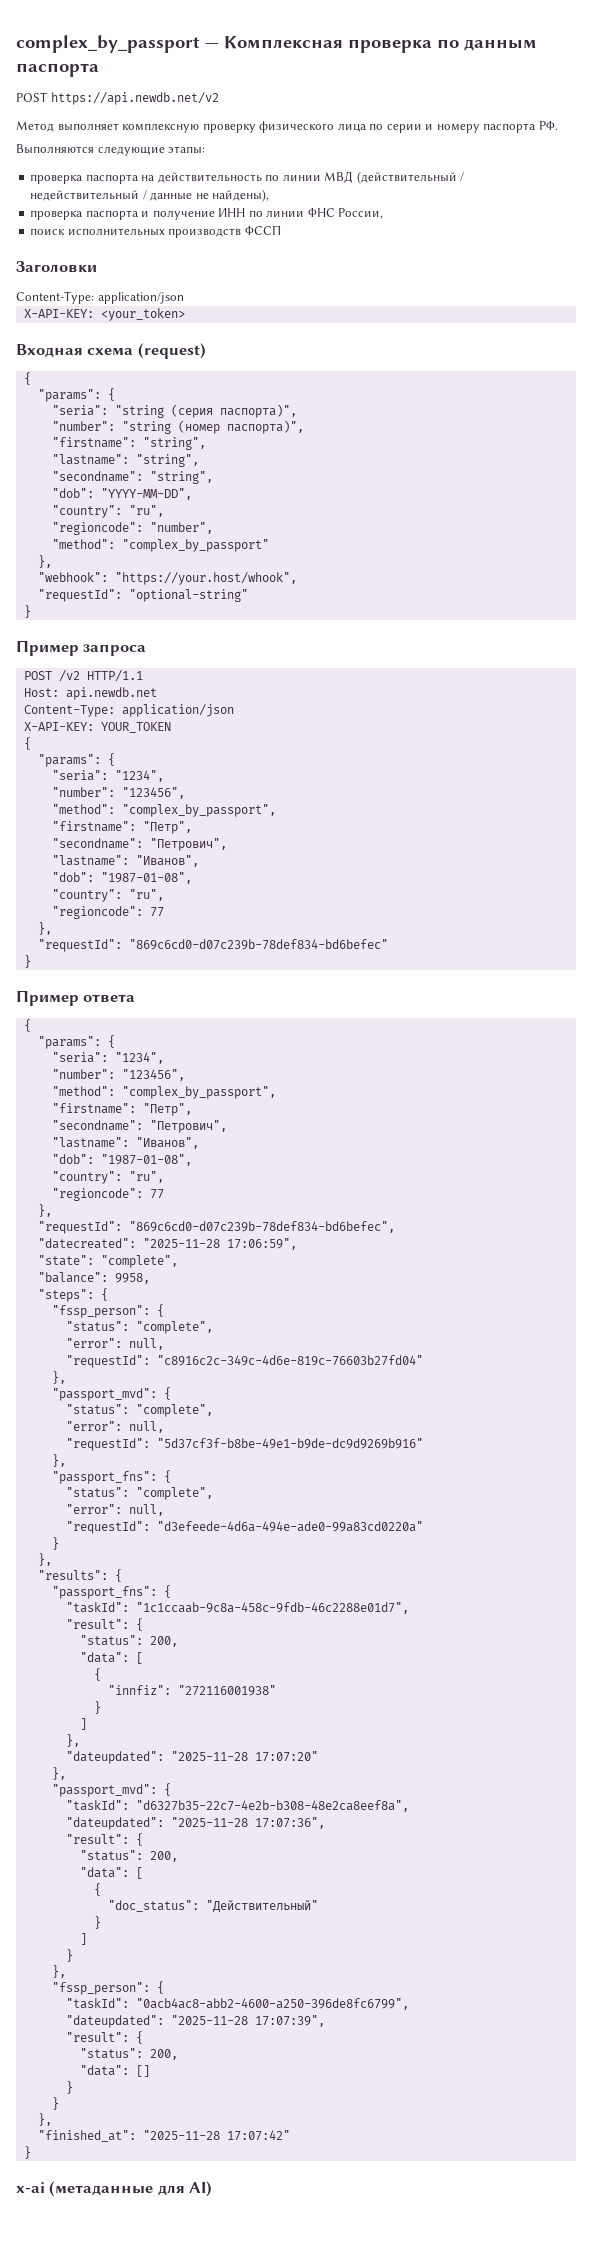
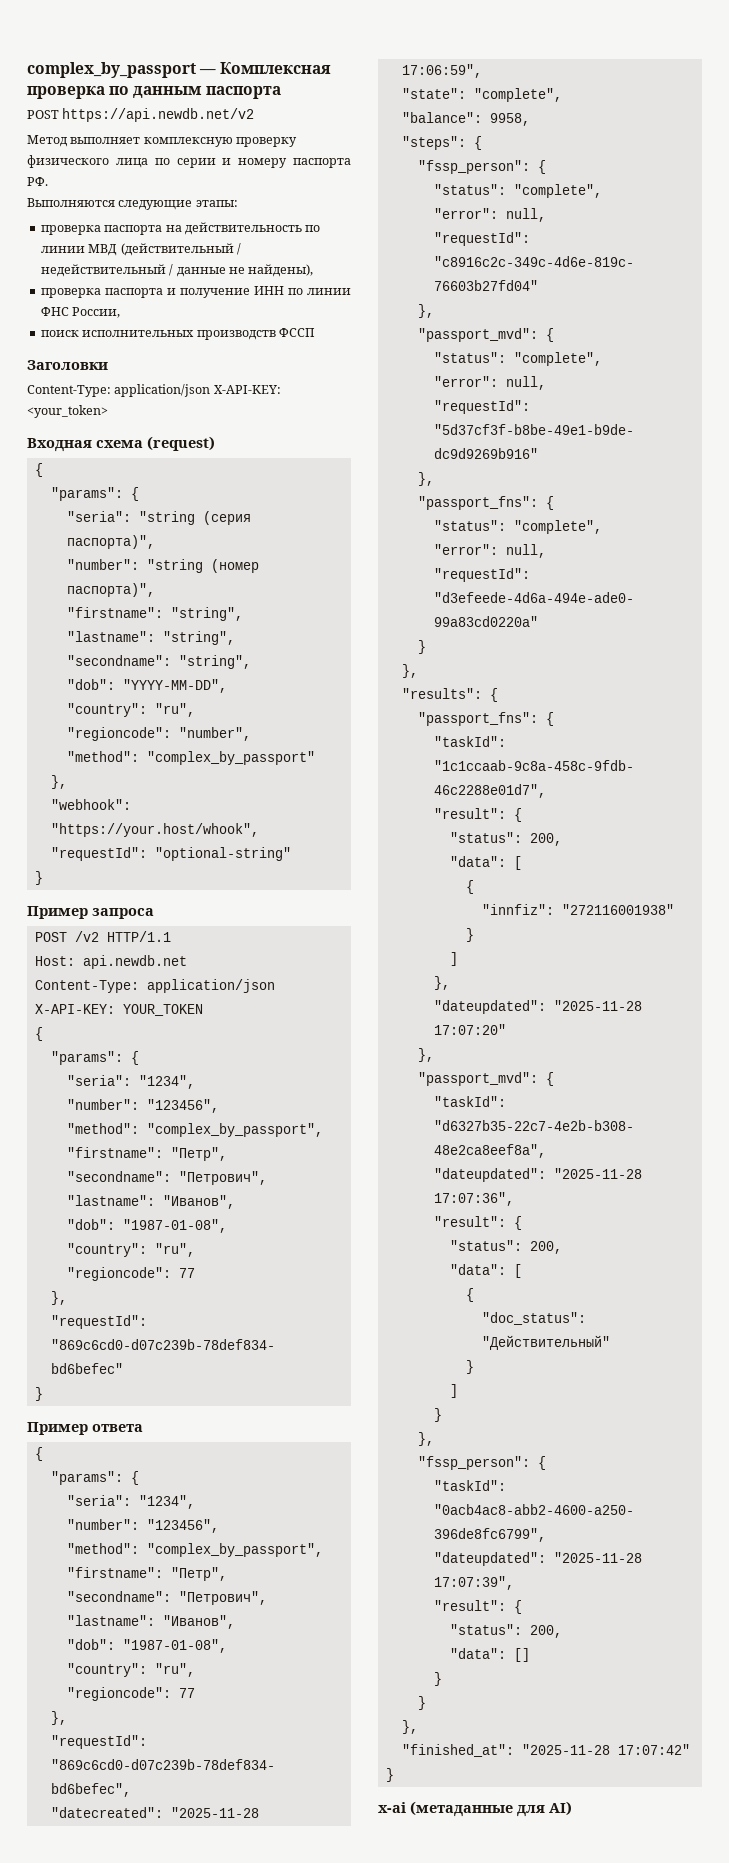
  Заголовки
- Content-Type: application/json
- X-API-KEY: <your_token>
+ Content-Type: application/json X-API-KEY: <your_token>

